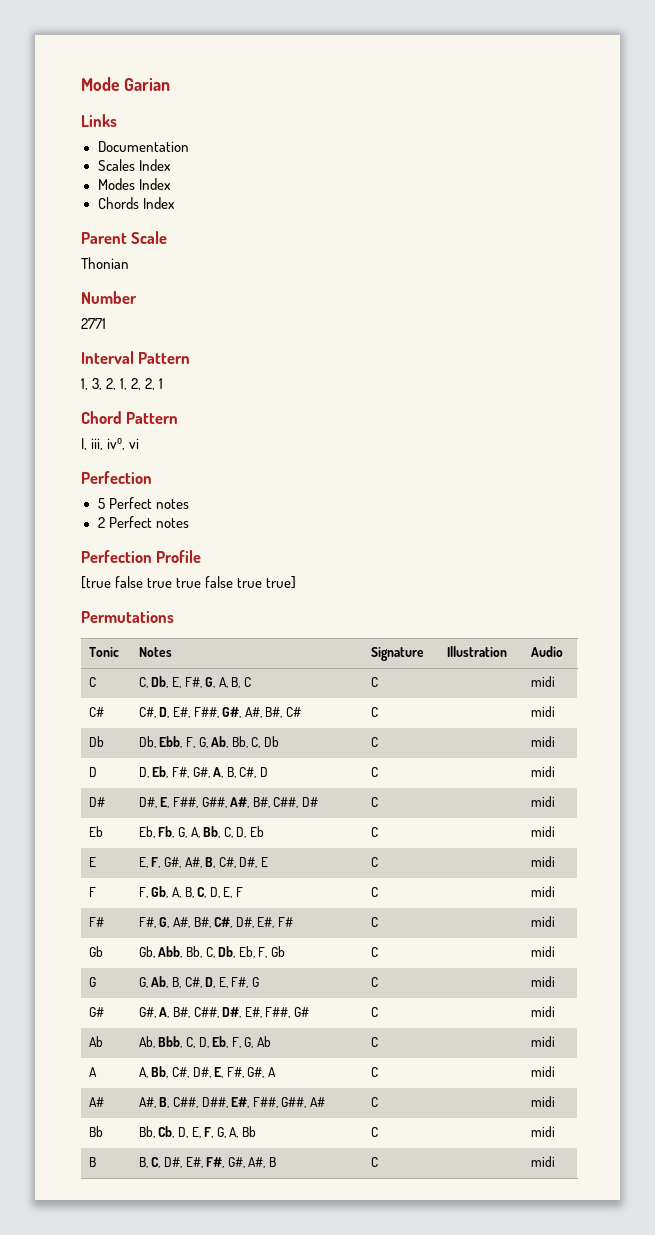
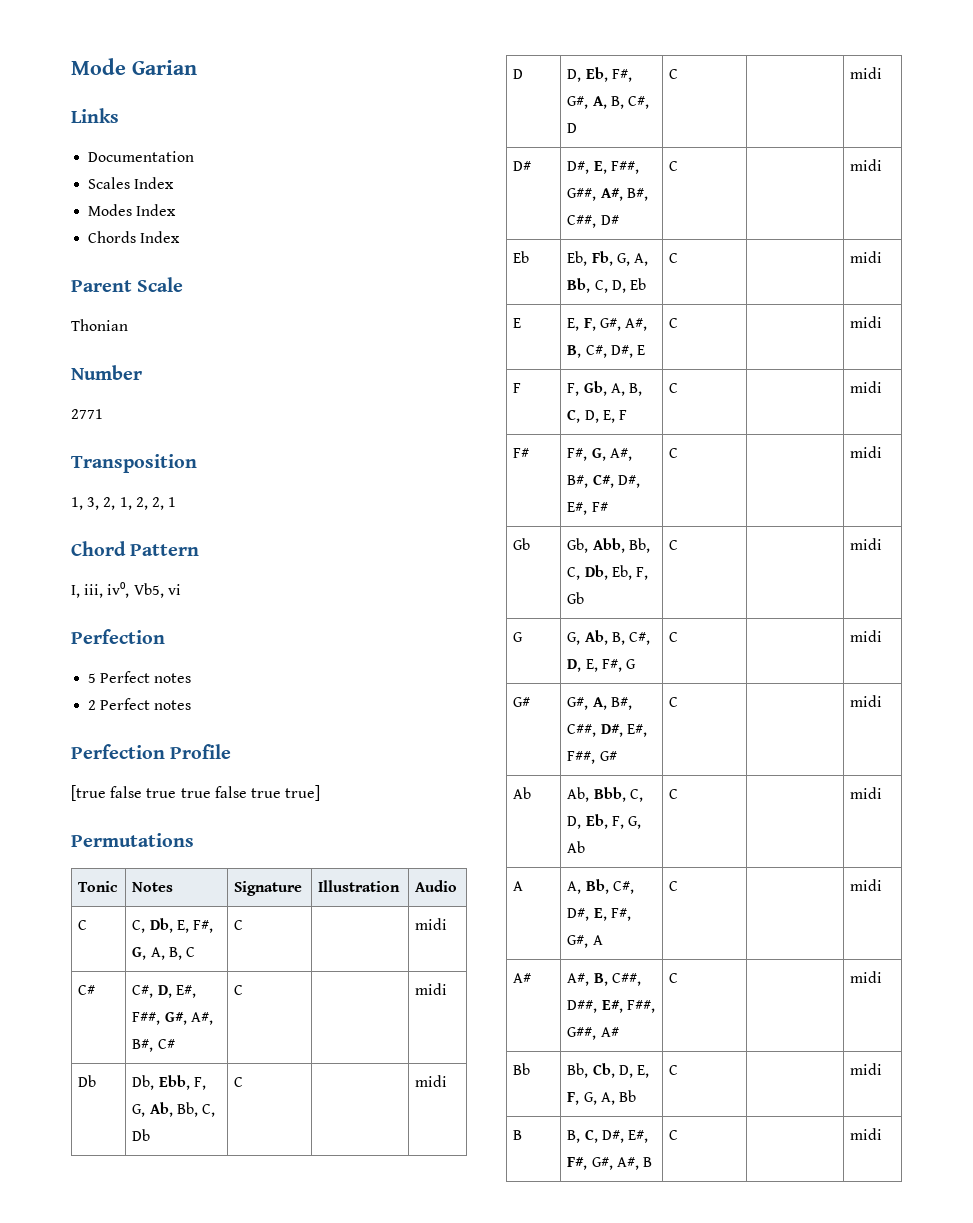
- Interval Pattern
+ Transposition
- I, iii, iv⁰, vi
+ I, iii, iv⁰, Vb5, vi

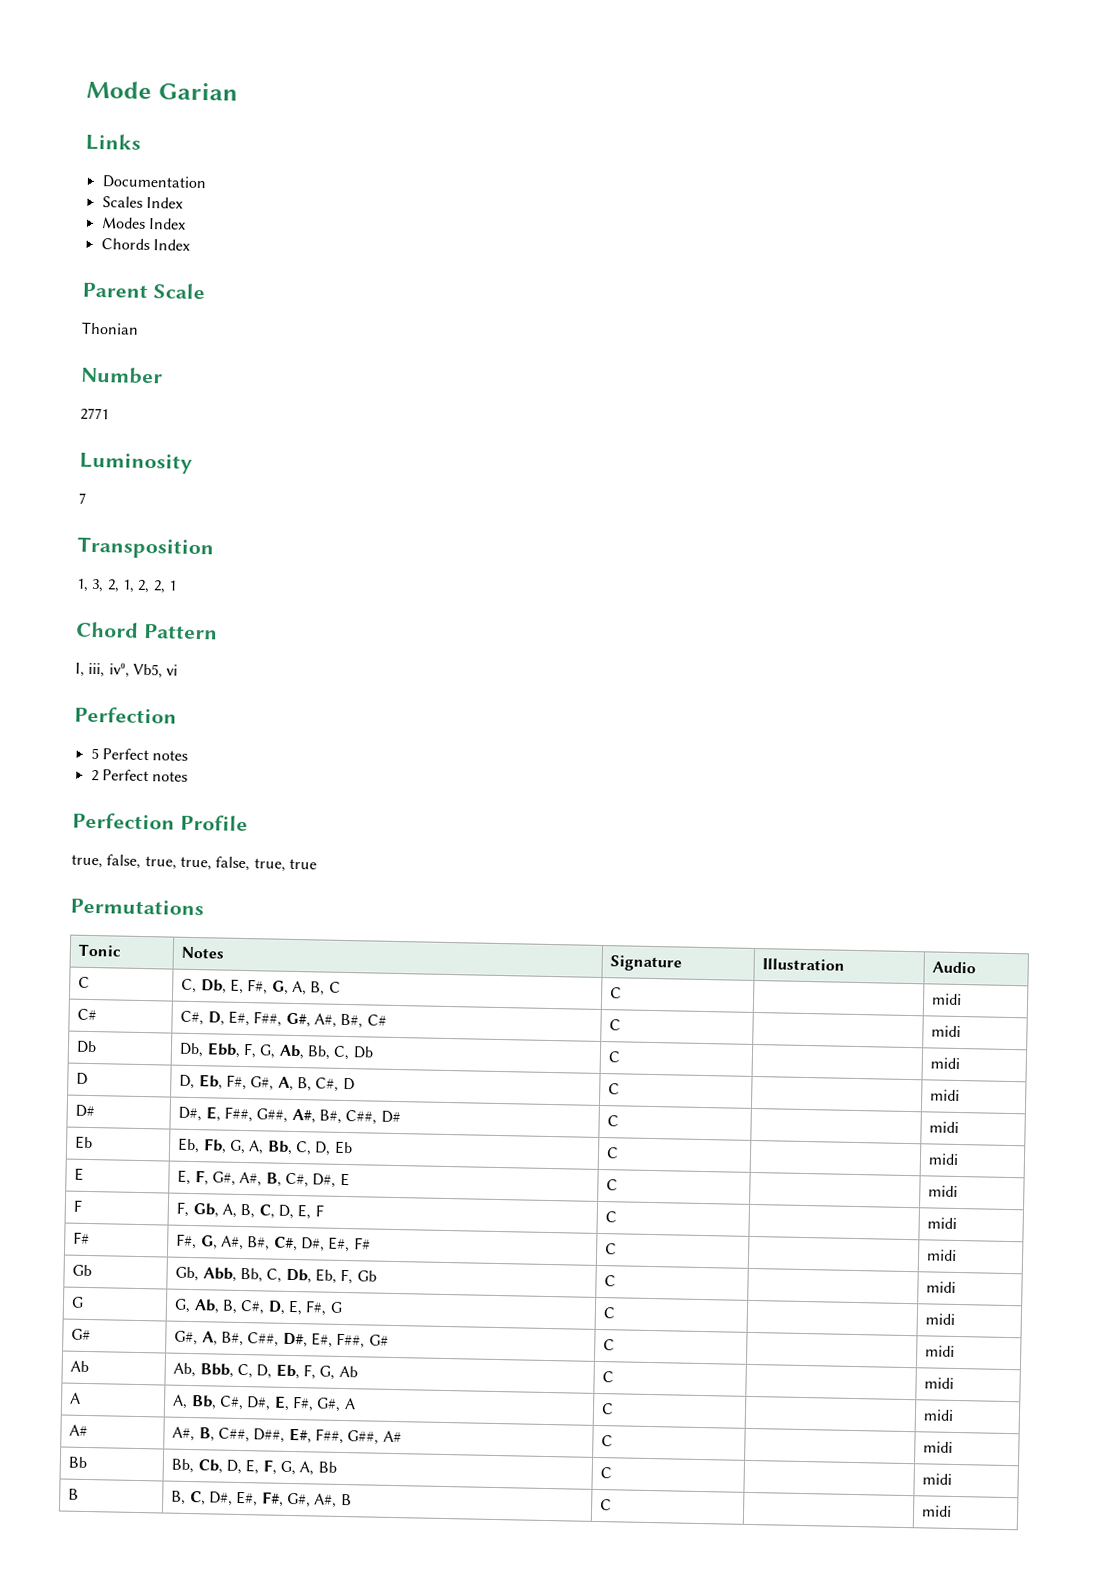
+ Luminosity
+ 7
- [true false true true false true true]
+ true, false, true, true, false, true, true

